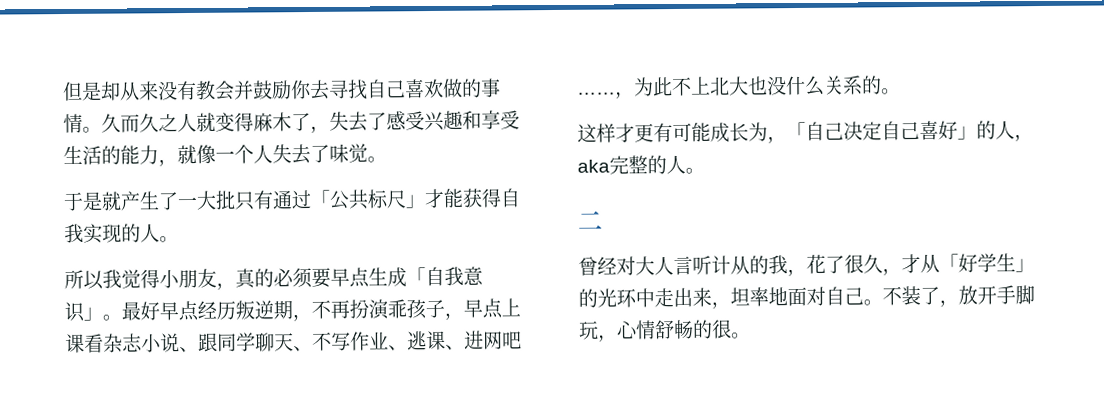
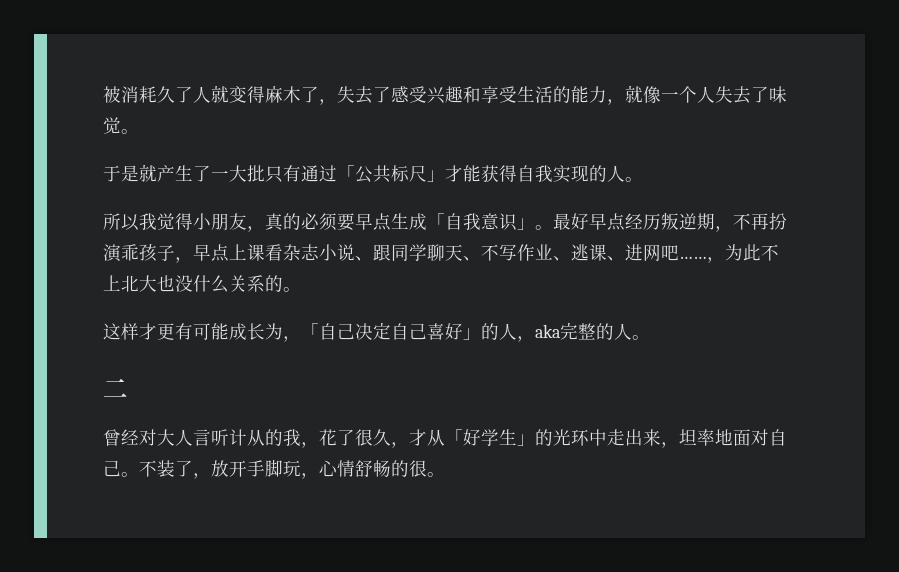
- 但是却从来没有教会并鼓励你去寻找自己喜欢做的事情。久而久之人就变得麻木了，失去了感受兴趣和享受生活的能力，就像一个人失去了味觉。
+ 被消耗久了人就变得麻木了，失去了感受兴趣和享受生活的能力，就像一个人失去了味觉。

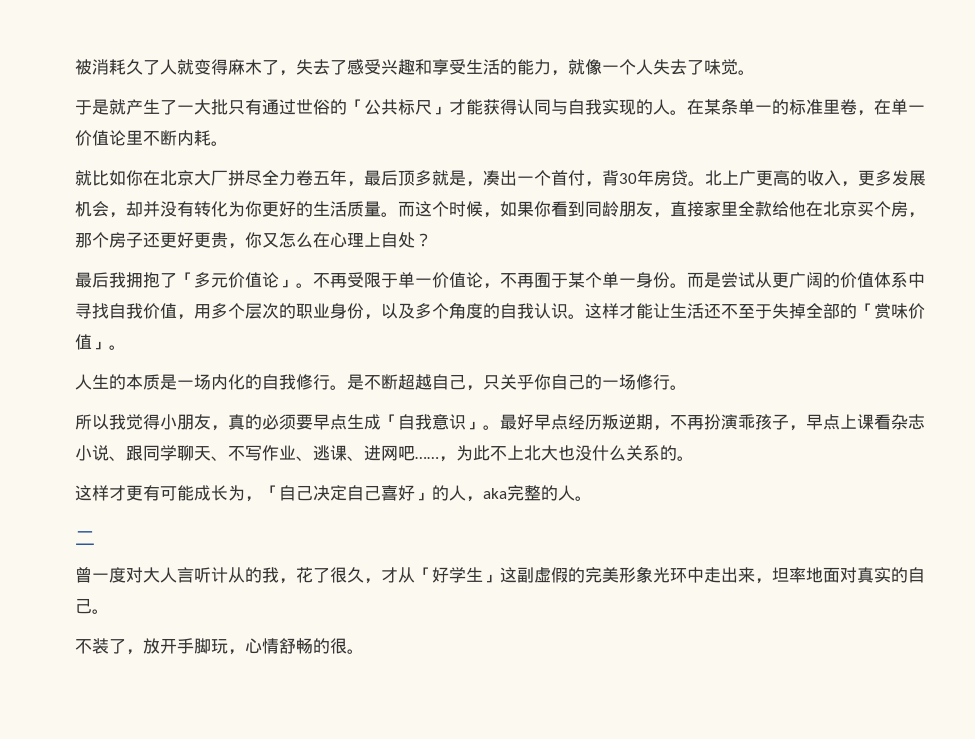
- 于是就产生了一大批只有通过「公共标尺」才能获得自我实现的人。
+ 于是就产生了一大批只有通过世俗的「公共标尺」才能获得认同与自我实现的人。在某条单一的标准里卷，在单一价值论里不断内耗。
+ 就比如你在北京大厂拼尽全力卷五年，最后顶多就是，凑出一个首付，背30年房贷。北上广更高的收入，更多发展机会，却并没有转化为你更好的生活质量。而这个时候，如果你看到同龄朋友，直接家里全款给他在北京买个房，那个房子还更好更贵，你又怎么在心理上自处？
+ 最后我拥抱了「多元价值论」。不再受限于单一价值论，不再囿于某个单一身份。而是尝试从更广阔的价值体系中寻找自我价值，用多个层次的职业身份，以及多个角度的自我认识。这样才能让生活还不至于失掉全部的「赏味价值」。
+ 人生的本质是一场内化的自我修行。是不断超越自己，只关乎你自己的一场修行。
- 曾经对大人言听计从的我，花了很久，才从「好学生」的光环中走出来，坦率地面对自己。不装了，放开手脚玩，心情舒畅的很。
+ 曾一度对大人言听计从的我，花了很久，才从「好学生」这副虚假的完美形象光环中走出来，坦率地面对真实的自己。
+ 不装了，放开手脚玩，心情舒畅的很。

